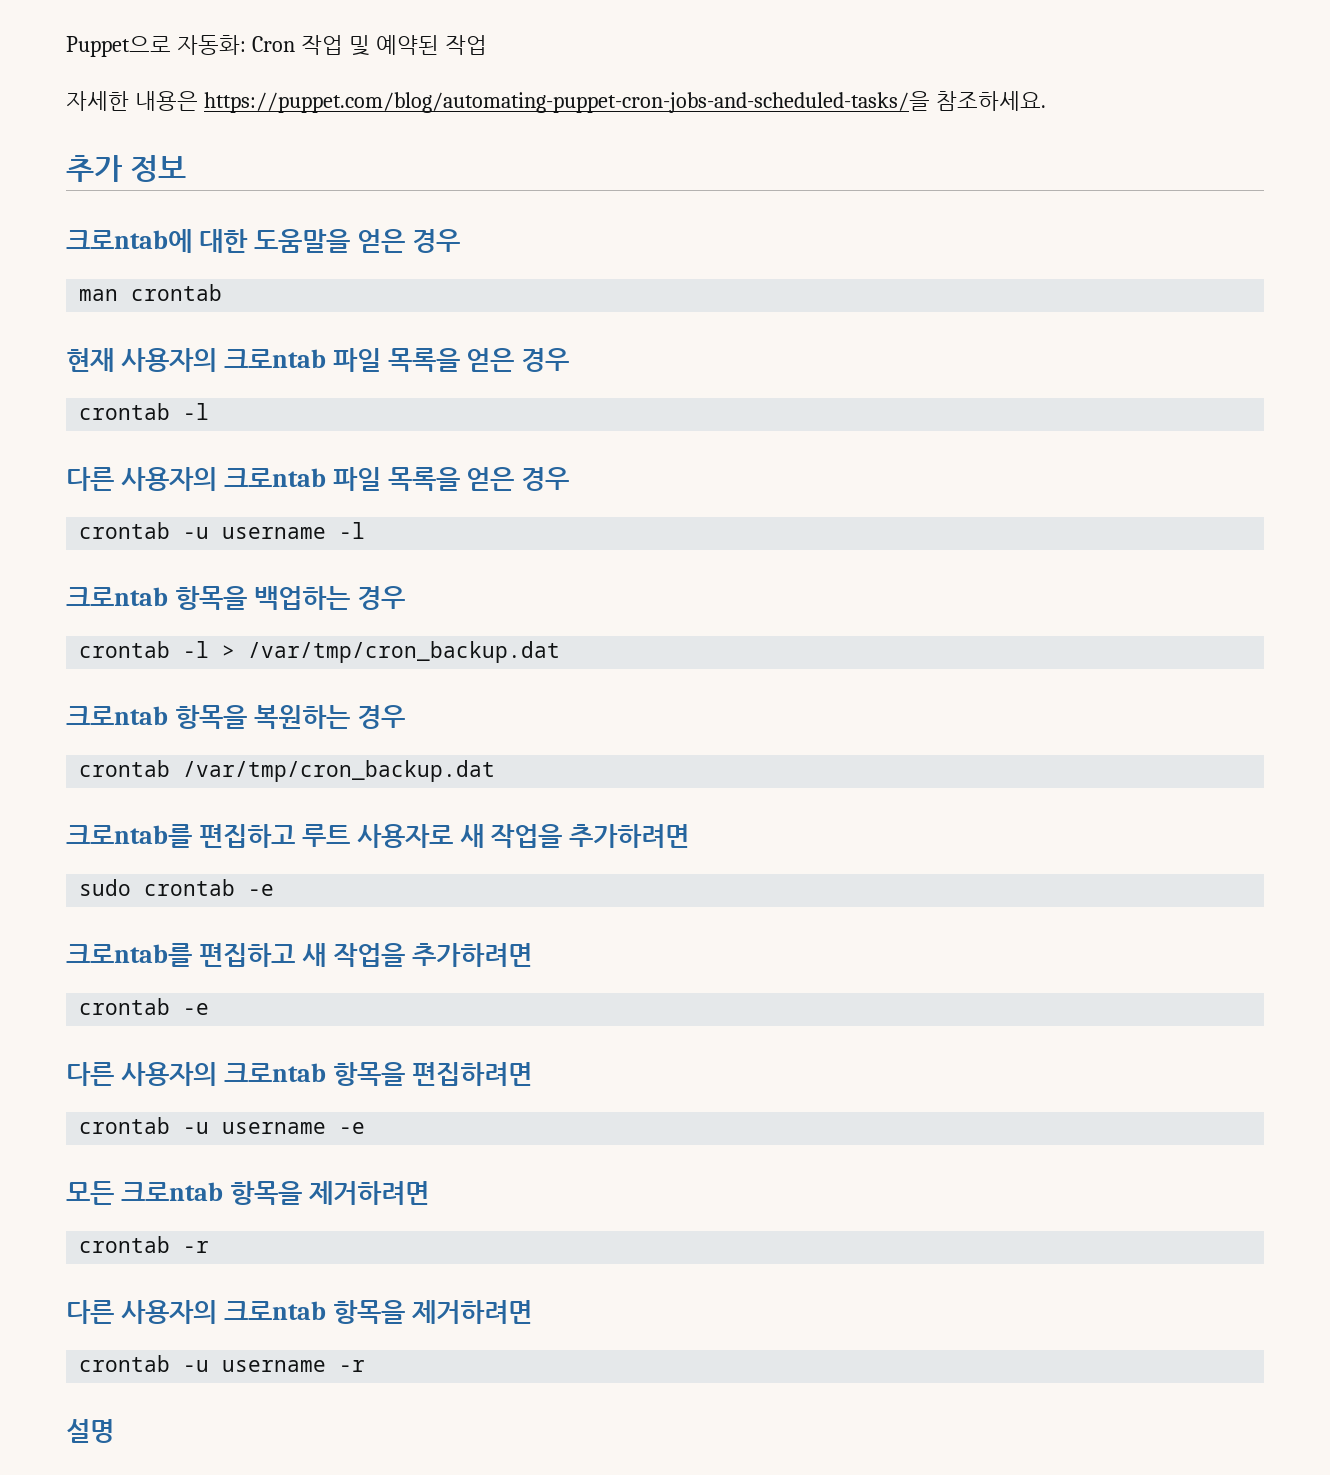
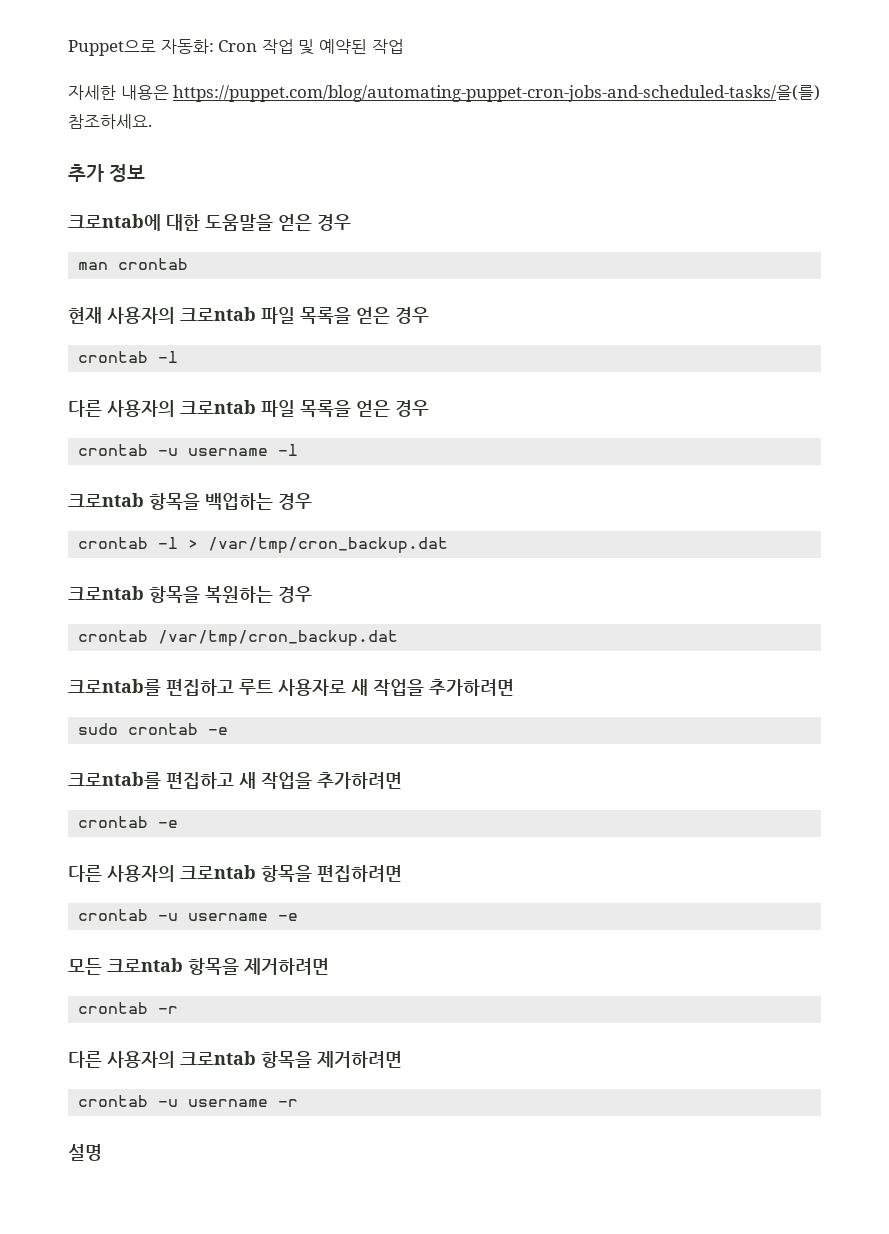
- 자세한 내용은 https://puppet.com/blog/automating-puppet-cron-jobs-and-scheduled-tasks/을 참조하세요.
+ 자세한 내용은 https://puppet.com/blog/automating-puppet-cron-jobs-and-scheduled-tasks/을(를) 참조하세요.

